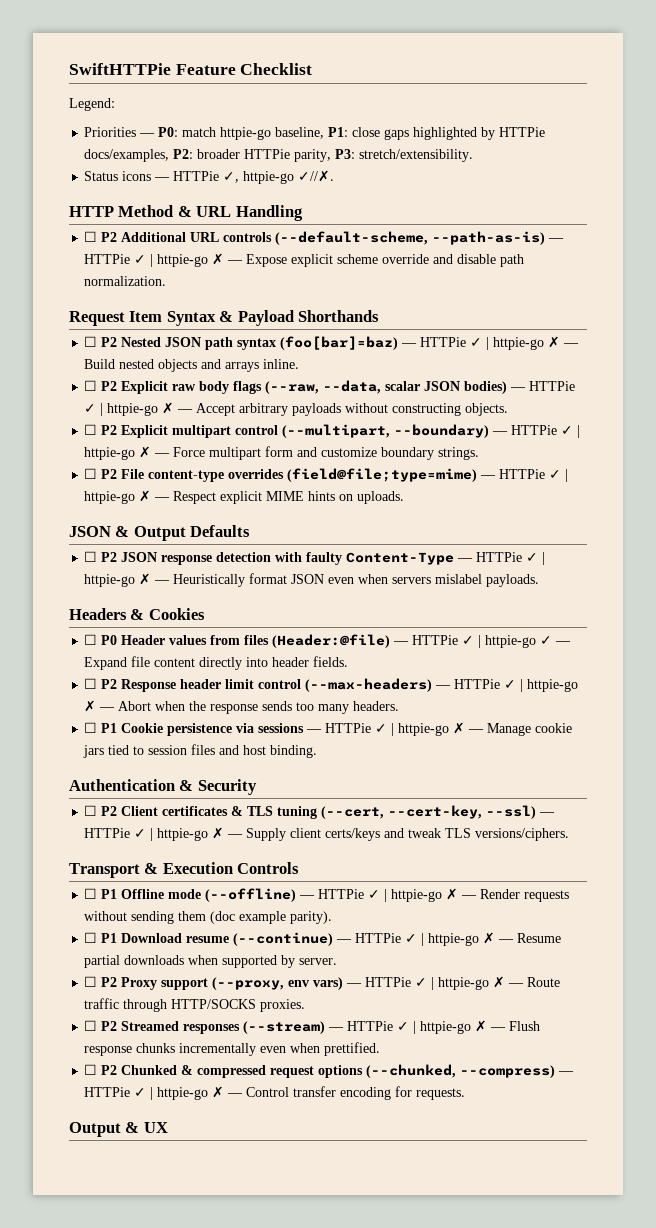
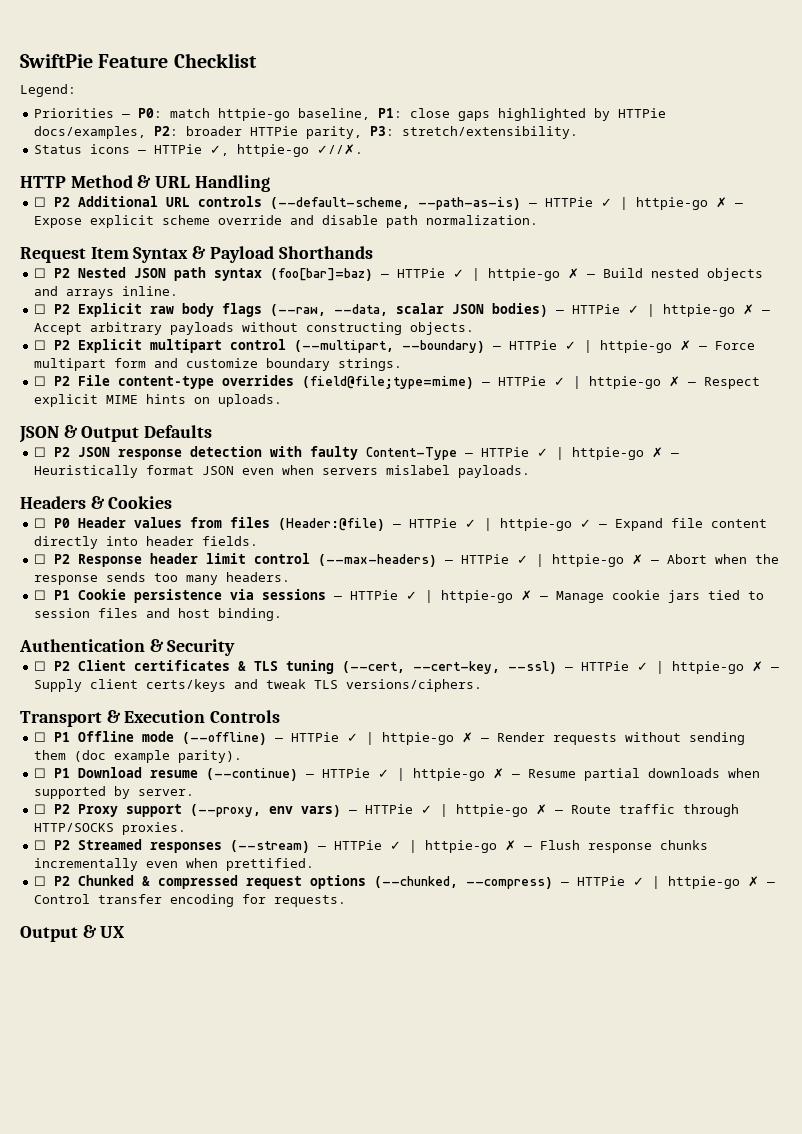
- SwiftHTTPie Feature Checklist
+ SwiftPie Feature Checklist

